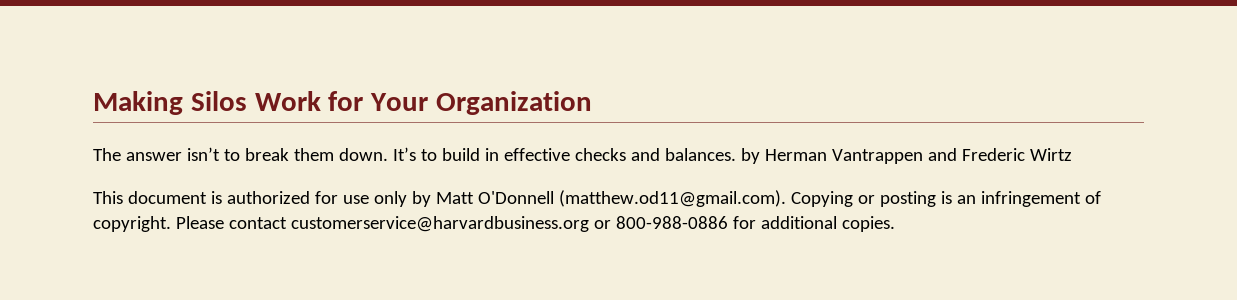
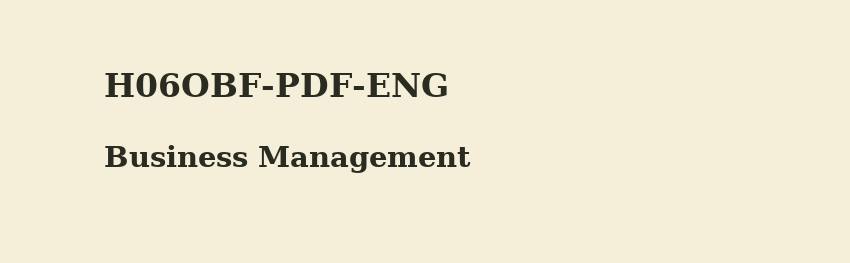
- Making Silos Work for Your Organization
- The answer isn’t to break them down. It’s to build in effective checks and balances. by Herman Vantrappen and Frederic Wirtz
- This document is authorized for use only by Matt O'Donnell (matthew.od11@gmail.com). Copying or posting is an infringement of copyright. Please contact customerservice@harvardbusiness.org or 800-988-0886 for additional copies.
+ H06OBF-PDF-ENG
+ Business Management

